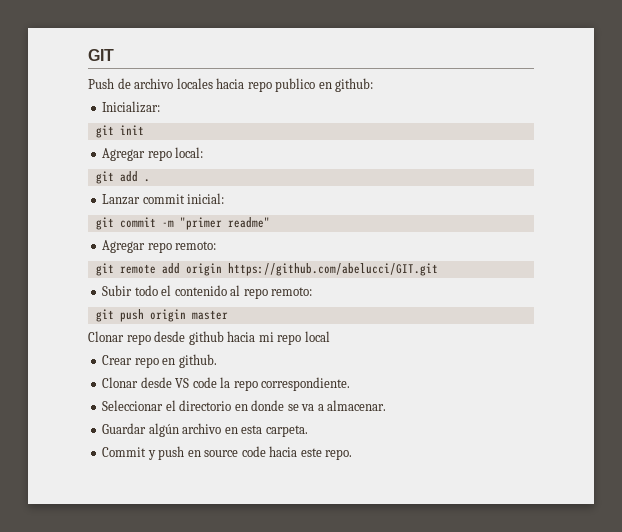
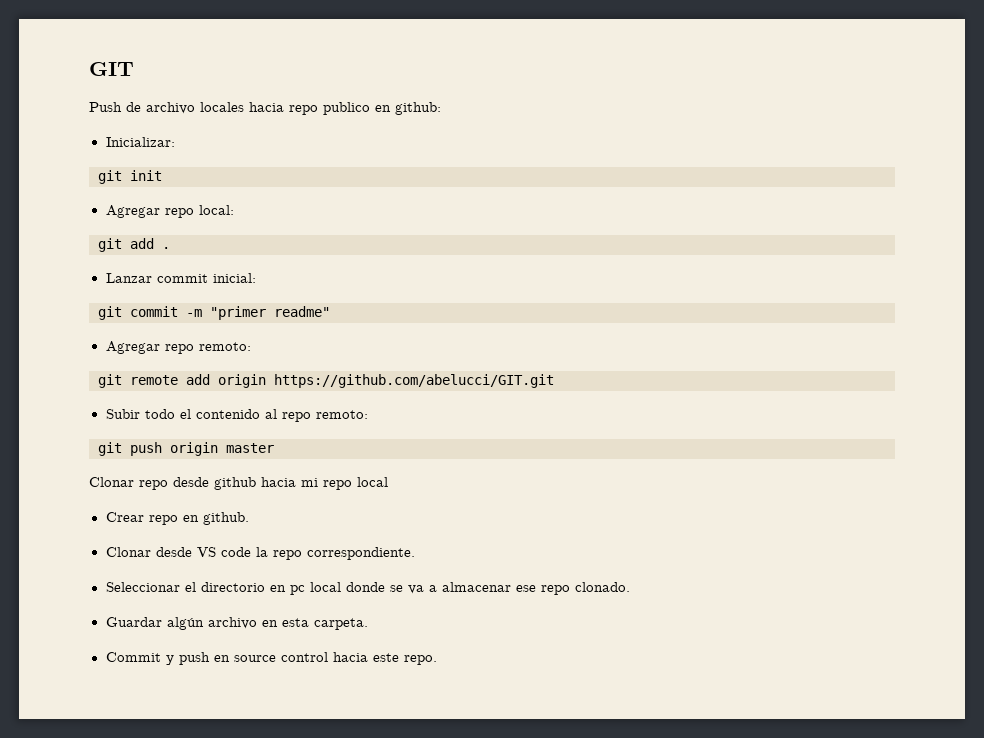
- Seleccionar el directorio en donde se va a almacenar.
+ Seleccionar el directorio en pc local donde se va a almacenar ese repo clonado.
- Commit y push en source code hacia este repo.
+ Commit y push en source control hacia este repo.

